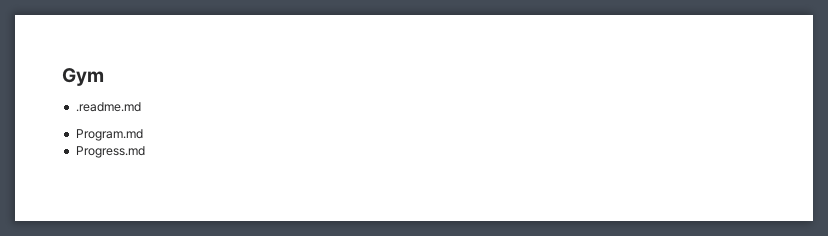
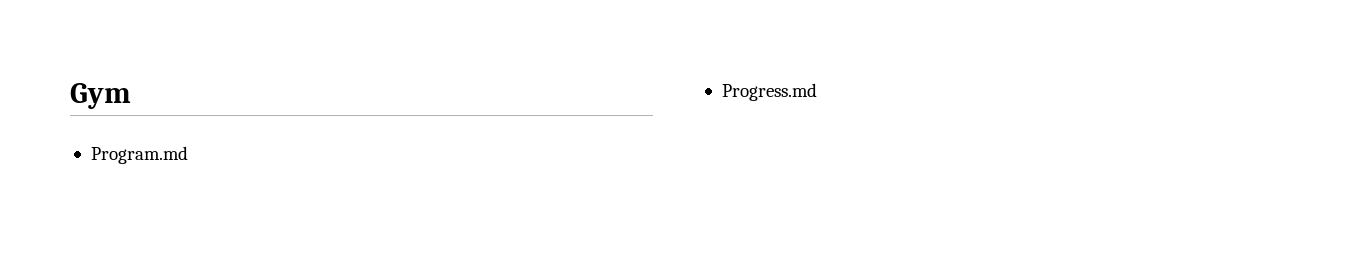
- .readme.md

